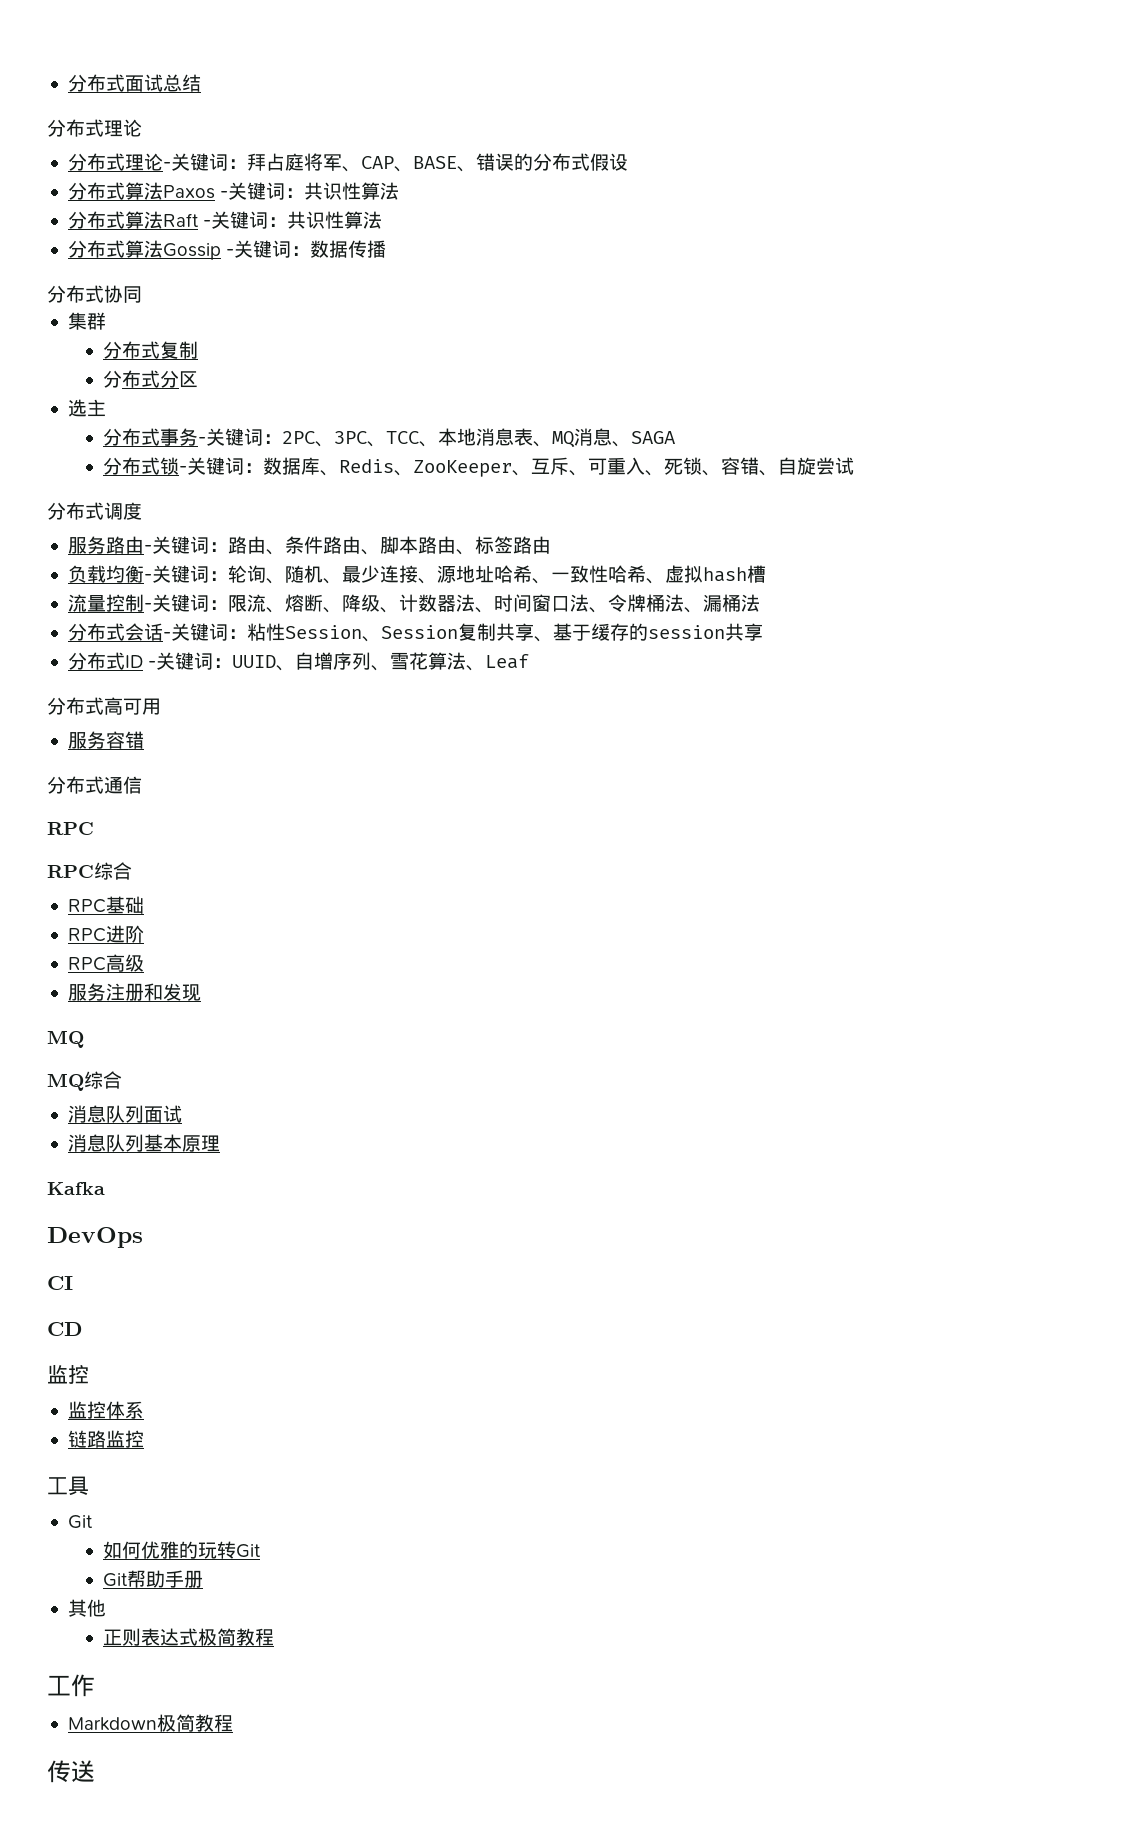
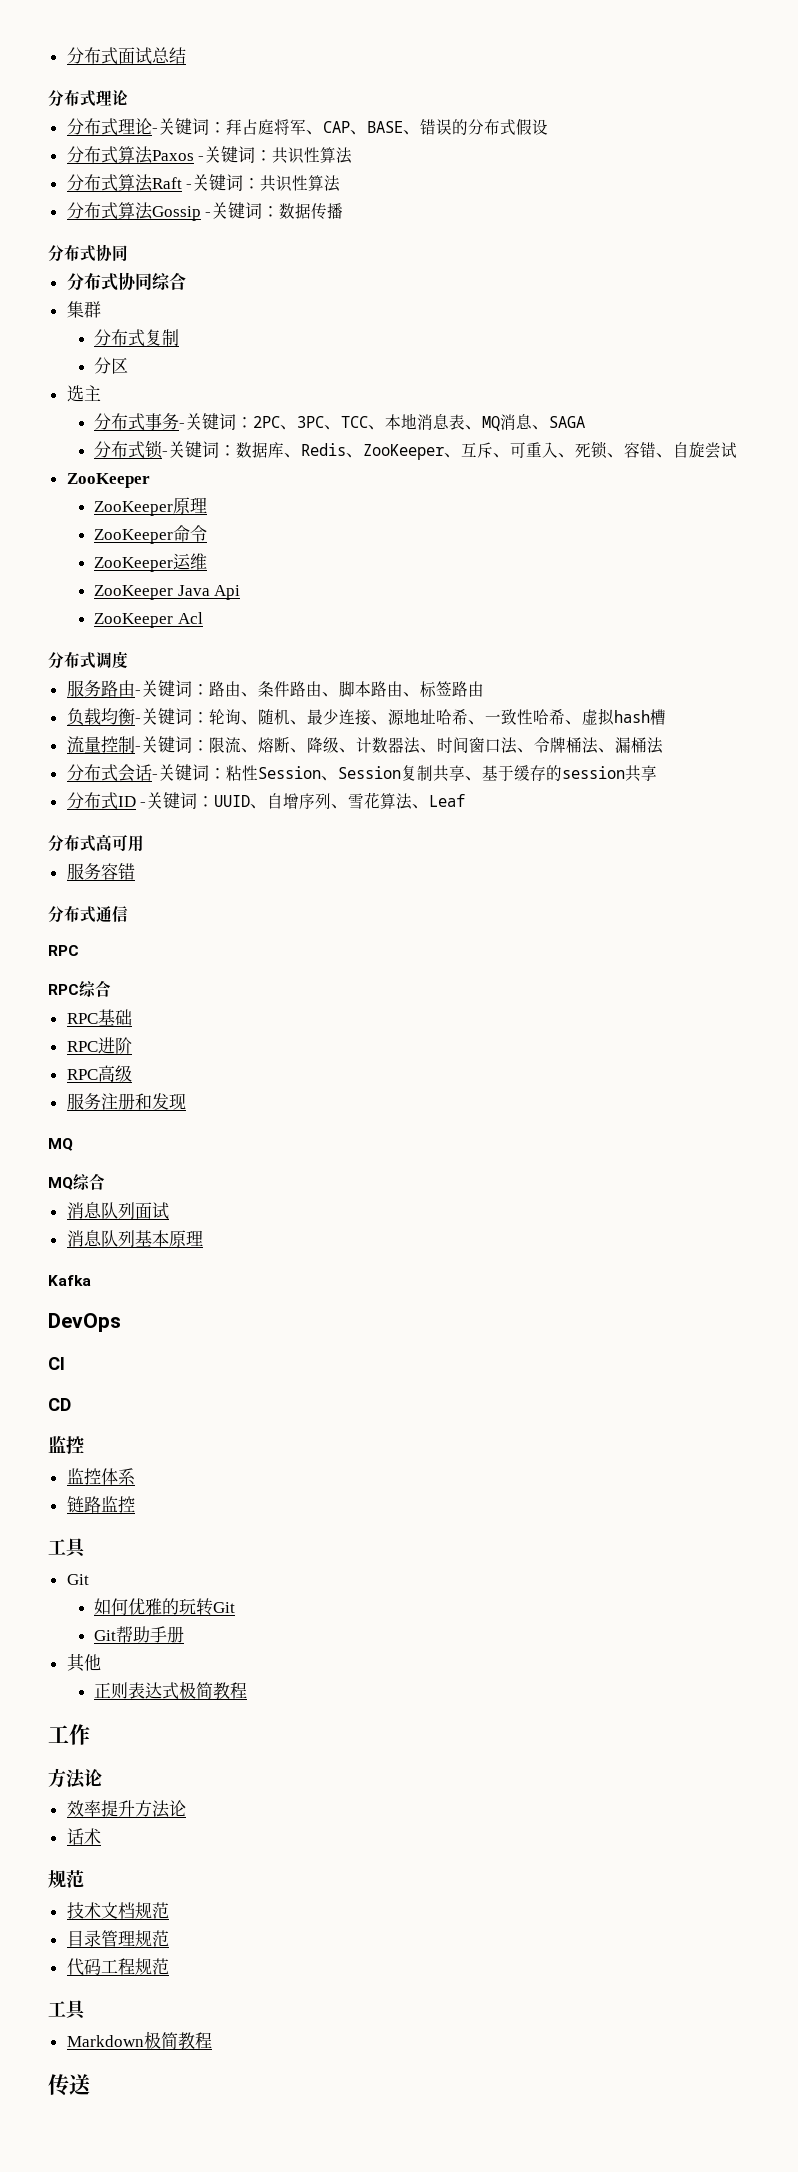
+ 分布式协同综合
- 分布式分区
+ 分区
  分布式锁-关键词：数据库、Redis、ZooKeeper、互斥、可重入、死锁、容错、自旋尝试
+ ZooKeeper
+ ZooKeeper原理
+ ZooKeeper命令
+ ZooKeeper运维
+ ZooKeeper Java Api
+ ZooKeeper Acl
  工作
+ 方法论
+ 效率提升方法论
+ 话术
+ 规范
+ 技术文档规范
+ 目录管理规范
+ 代码工程规范
+ 工具

